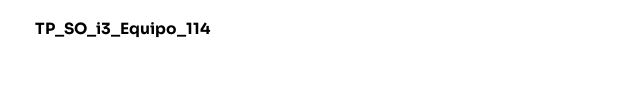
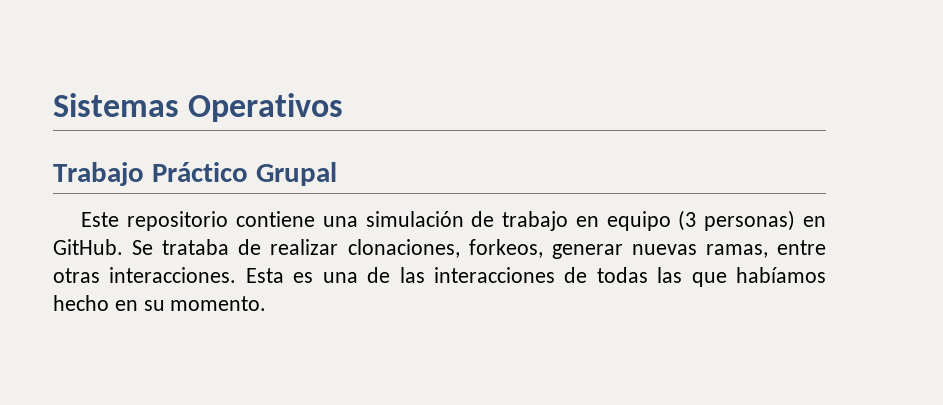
- TP_SO_i3_Equipo_114
+ Sistemas Operativos
+ Trabajo Práctico Grupal
+ Este repositorio contiene una simulación de trabajo en equipo (3 personas) en GitHub. Se trataba de realizar clonaciones, forkeos, generar nuevas ramas, entre otras interacciones. Esta es una de las interacciones de todas las que habíamos hecho en su momento.

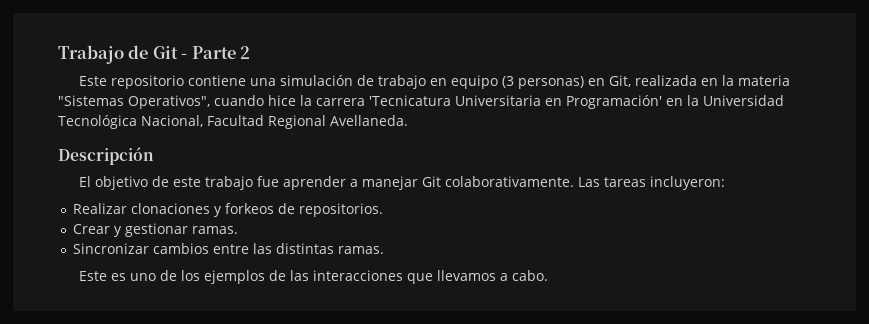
- Sistemas Operativos
- Trabajo Práctico Grupal
+ Trabajo de Git - Parte 2
- Este repositorio contiene una simulación de trabajo en equipo (3 personas) en GitHub. Se trataba de realizar clonaciones, forkeos, generar nuevas ramas, entre otras interacciones. Esta es una de las interacciones de todas las que habíamos hecho en su momento.
+ Este repositorio contiene una simulación de trabajo en equipo (3 personas) en Git, realizada en la materia "Sistemas Operativos", cuando hice la carrera 'Tecnicatura Universitaria en Programación' en la Universidad Tecnológica Nacional, Facultad Regional Avellaneda.
+ Descripción
+ El objetivo de este trabajo fue aprender a manejar Git colaborativamente. Las tareas incluyeron:
+ Realizar clonaciones y forkeos de repositorios.
+ Crear y gestionar ramas.
+ Sincronizar cambios entre las distintas ramas.
+ Este es uno de los ejemplos de las interacciones que llevamos a cabo.

